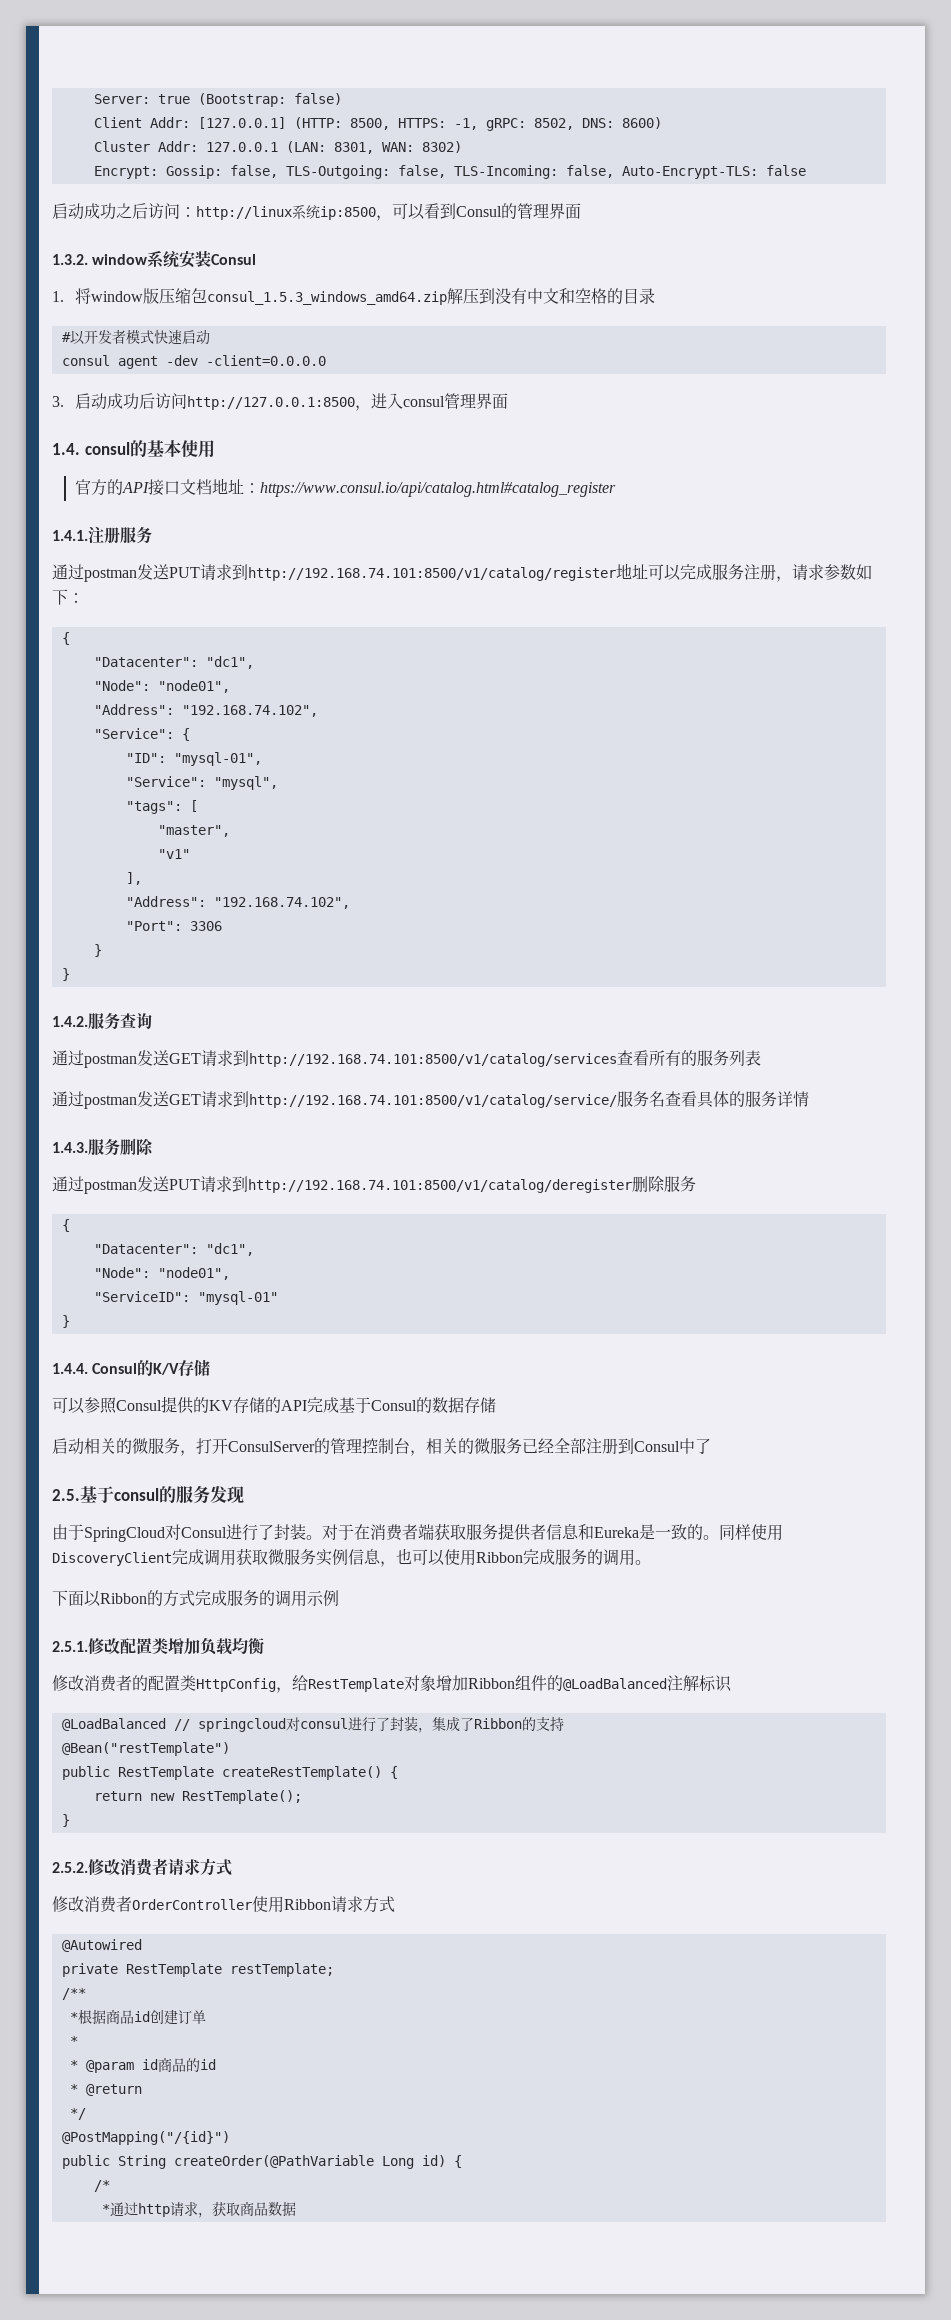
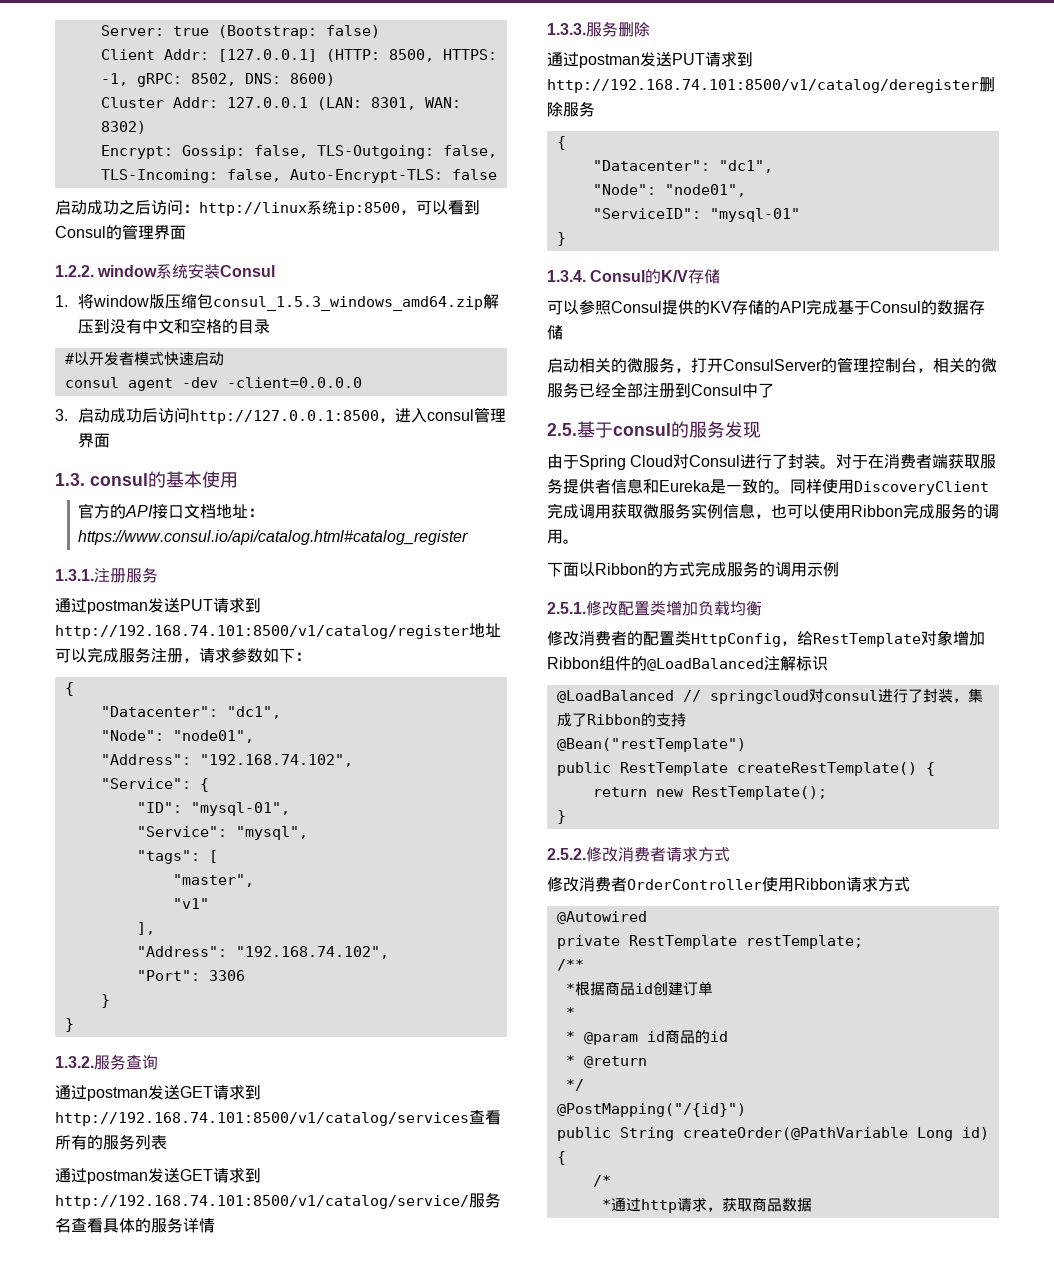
- 1.3.2. window系统安装Consul
+ 1.2.2. window系统安装Consul
- 1.4. consul的基本使用
+ 1.3. consul的基本使用
- 1.4.1.注册服务
+ 1.3.1.注册服务
- 1.4.2.服务查询
+ 1.3.2.服务查询
- 1.4.3.服务删除
+ 1.3.3.服务删除
- 1.4.4. Consul的K/V存储
+ 1.3.4. Consul的K/V存储
- 由于SpringCloud对Consul进行了封装。
+ 由于Spring Cloud对Consul进行了封装。

